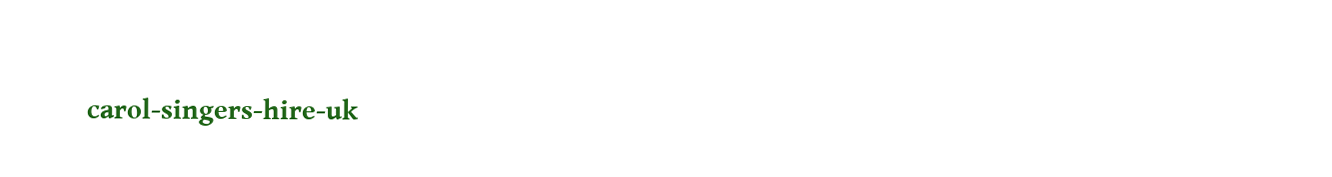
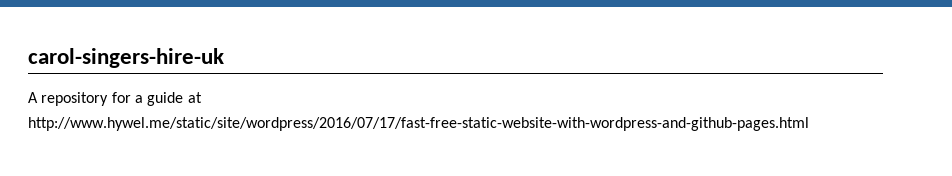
+ A repository for a guide at http://www.hywel.me/static/site/wordpress/2016/07/17/fast-free-static-website-with-wordpress-and-github-pages.html

